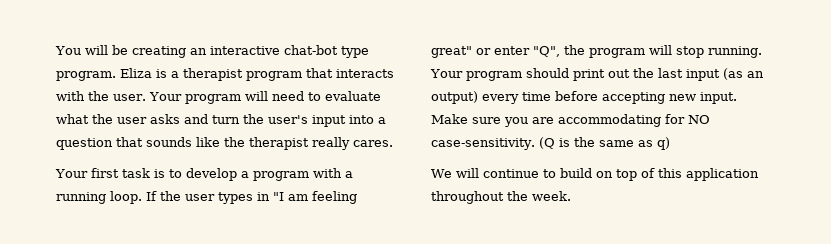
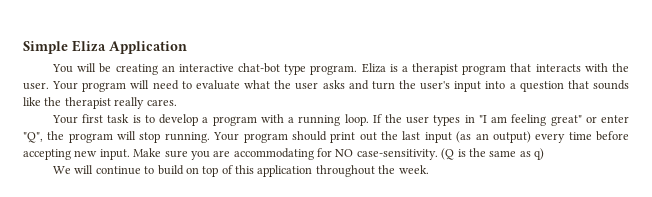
+ Simple Eliza Application

